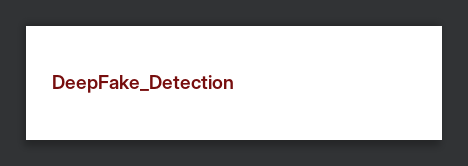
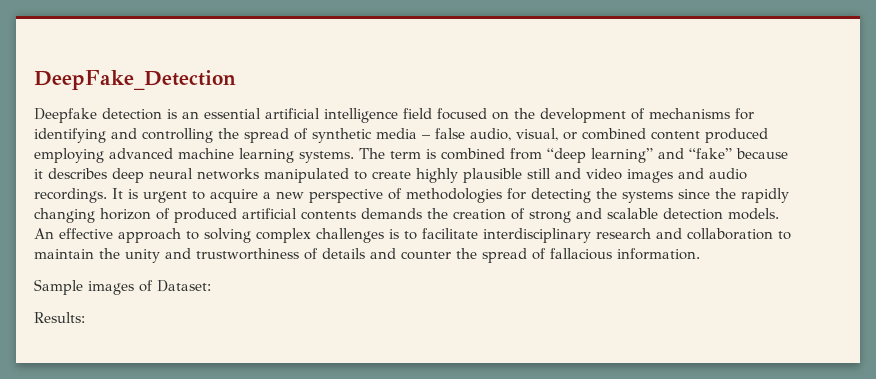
+ Deepfake detection is an essential artificial intelligence field focused on the development of mechanisms for identifying and controlling the spread of synthetic media – false audio, visual, or combined content produced employing advanced machine learning systems. The term is combined from “deep learning” and “fake” because it describes deep neural networks manipulated to create highly plausible still and video images and audio recordings. It is urgent to acquire a new perspective of methodologies for detecting the systems since the rapidly changing horizon of produced artificial contents demands the creation of strong and scalable detection models. An effective approach to solving complex challenges is to facilitate interdisciplinary research and collaboration to maintain the unity and trustworthiness of details and counter the spread of fallacious information.
+ Sample images of Dataset:
+ Results:

